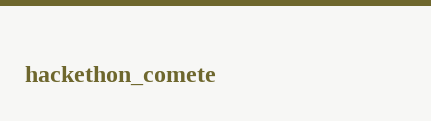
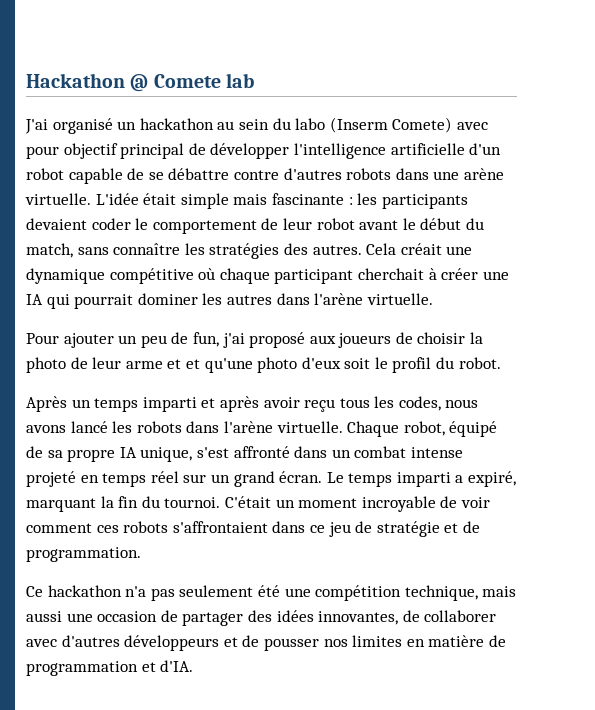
- hackethon_comete
+ Hackathon @ Comete lab
+ J'ai organisé un hackathon au sein du labo (Inserm Comete) avec pour objectif principal de développer l'intelligence artificielle d'un robot capable de se débattre contre d'autres robots dans une arène virtuelle. L'idée était simple mais fascinante : les participants devaient coder le comportement de leur robot avant le début du match, sans connaître les stratégies des autres. Cela créait une dynamique compétitive où chaque participant cherchait à créer une IA qui pourrait dominer les autres dans l'arène virtuelle.
+ Pour ajouter un peu de fun, j'ai proposé aux joueurs de choisir la photo de leur arme et et qu'une photo d'eux soit le profil du robot.
+ Après un temps imparti et après avoir reçu tous les codes, nous avons lancé les robots dans l'arène virtuelle. Chaque robot, équipé de sa propre IA unique, s'est affronté dans un combat intense projeté en temps réel sur un grand écran. Le temps imparti a expiré, marquant la fin du tournoi. C'était un moment incroyable de voir comment ces robots s'affrontaient dans ce jeu de stratégie et de programmation.
+ Ce hackathon n'a pas seulement été une compétition technique, mais aussi une occasion de partager des idées innovantes, de collaborer avec d'autres développeurs et de pousser nos limites en matière de programmation et d'IA.

